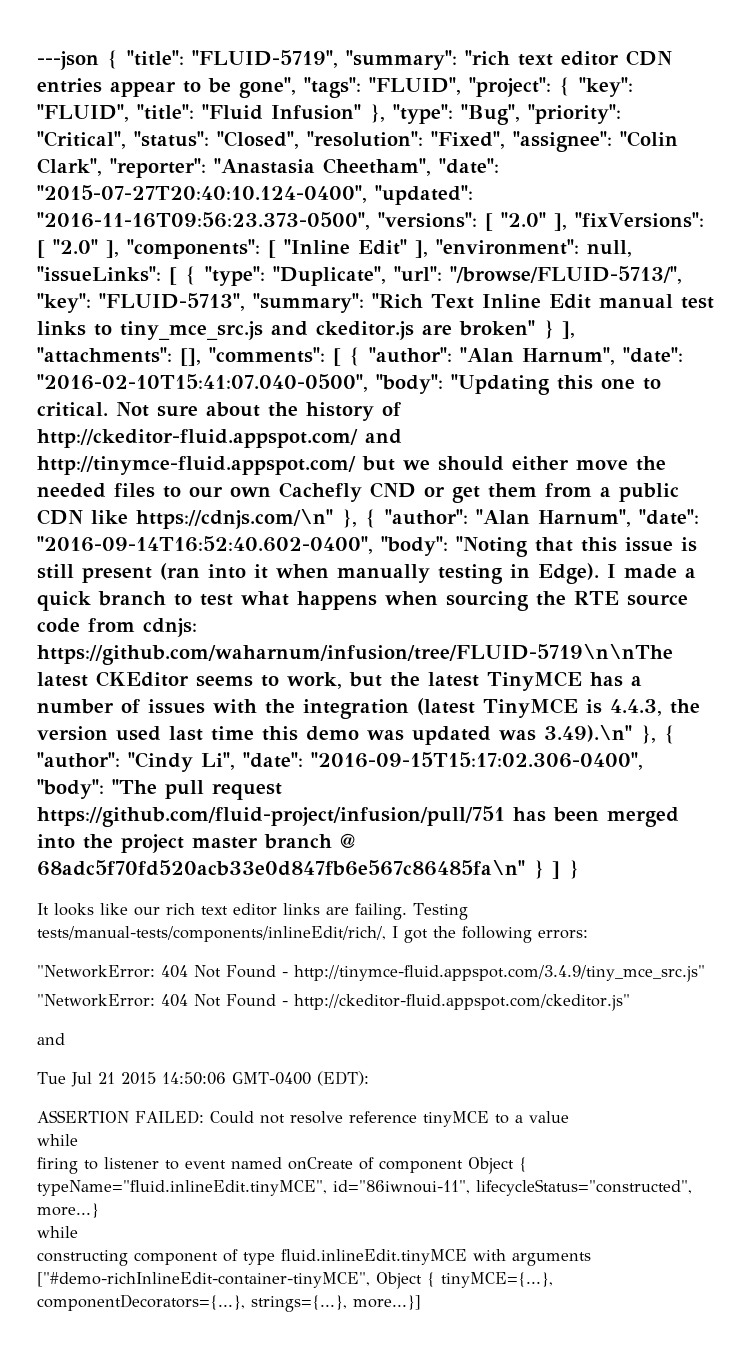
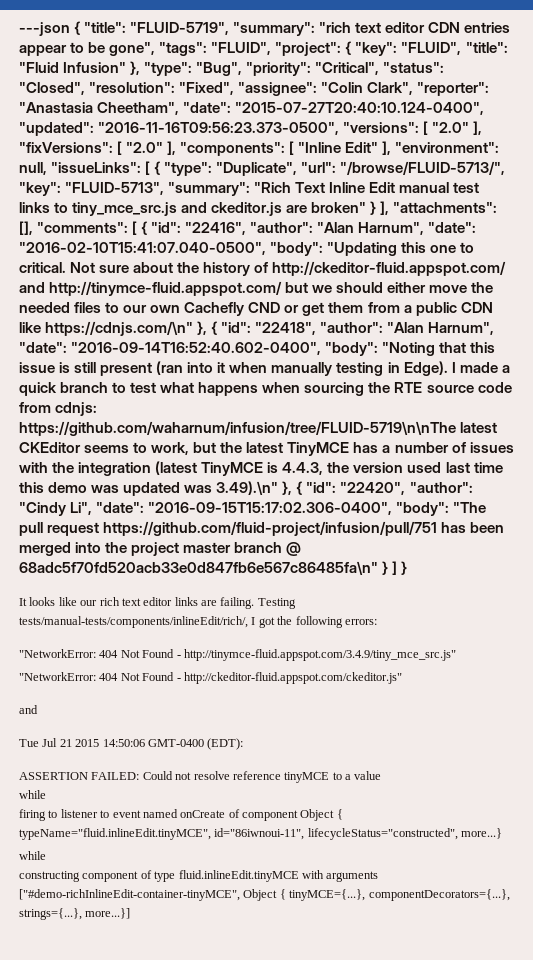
- [ { "author":
+ [ { "id": "22416", "author":
- Not sure about the history of http://ckeditor-fluid.appspot.com/ and http://tinymce-fluid.appspot.com/ but we should either move the needed files to our own Cachefly CND or get them from a public CDN like https://cdnjs.com/\n" }, { "author": "Alan Harnum", "date": "2016-09-14T16:52:40.602-0400", "body": "Noting that this issue is still present (ran into it when manually testing in Edge).
+ Not sure about the history of http://ckeditor-fluid.appspot.com/ and http://tinymce-fluid.appspot.com/ but we should either move the needed files to our own Cachefly CND or get them from a public CDN like https://cdnjs.com/\n" }, { "id": "22418", "author": "Alan Harnum", "date": "2016-09-14T16:52:40.602-0400", "body": "Noting that this issue is still present (ran into it when manually testing in Edge).
- https://github.com/waharnum/infusion/tree/FLUID-5719\n\nThe latest CKEditor seems to work, but the latest TinyMCE has a number of issues with the integration (latest TinyMCE is 4.4.3, the version used last time this demo was updated was 3.49).\n" }, { "author":
+ https://github.com/waharnum/infusion/tree/FLUID-5719\n\nThe latest CKEditor seems to work, but the latest TinyMCE has a number of issues with the integration (latest TinyMCE is 4.4.3, the version used last time this demo was updated was 3.49).\n" }, { "id": "22420", "author":

